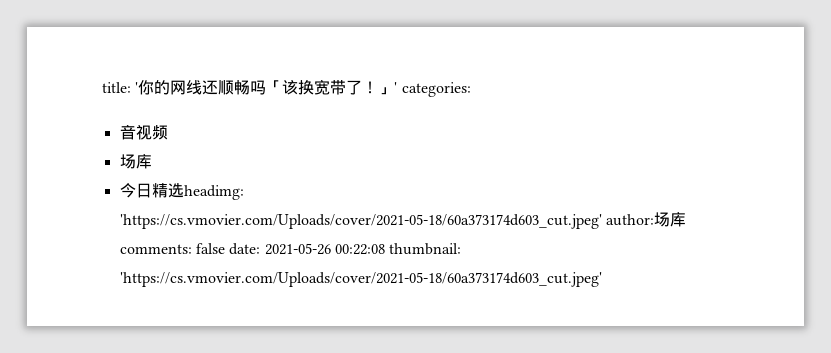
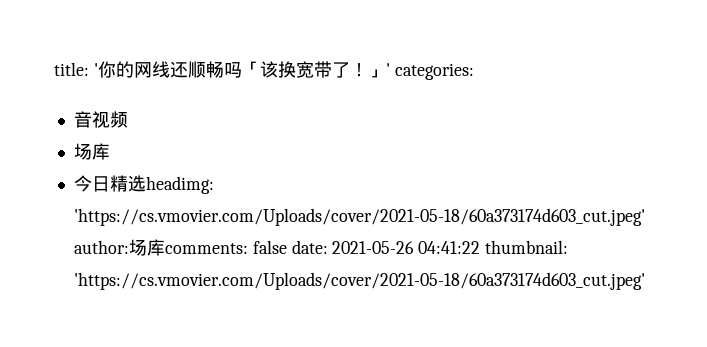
- 今日精选headimg: 'https://cs.vmovier.com/Uploads/cover/2021-05-18/60a373174d603_cut.jpeg' author:场库comments: false date: 2021-05-26 00:22:08 thumbnail: 'https://cs.vmovier.com/Uploads/cover/2021-05-18/60a373174d603_cut.jpeg'
+ 今日精选headimg: 'https://cs.vmovier.com/Uploads/cover/2021-05-18/60a373174d603_cut.jpeg' author:场库comments: false date: 2021-05-26 04:41:22 thumbnail: 'https://cs.vmovier.com/Uploads/cover/2021-05-18/60a373174d603_cut.jpeg'

